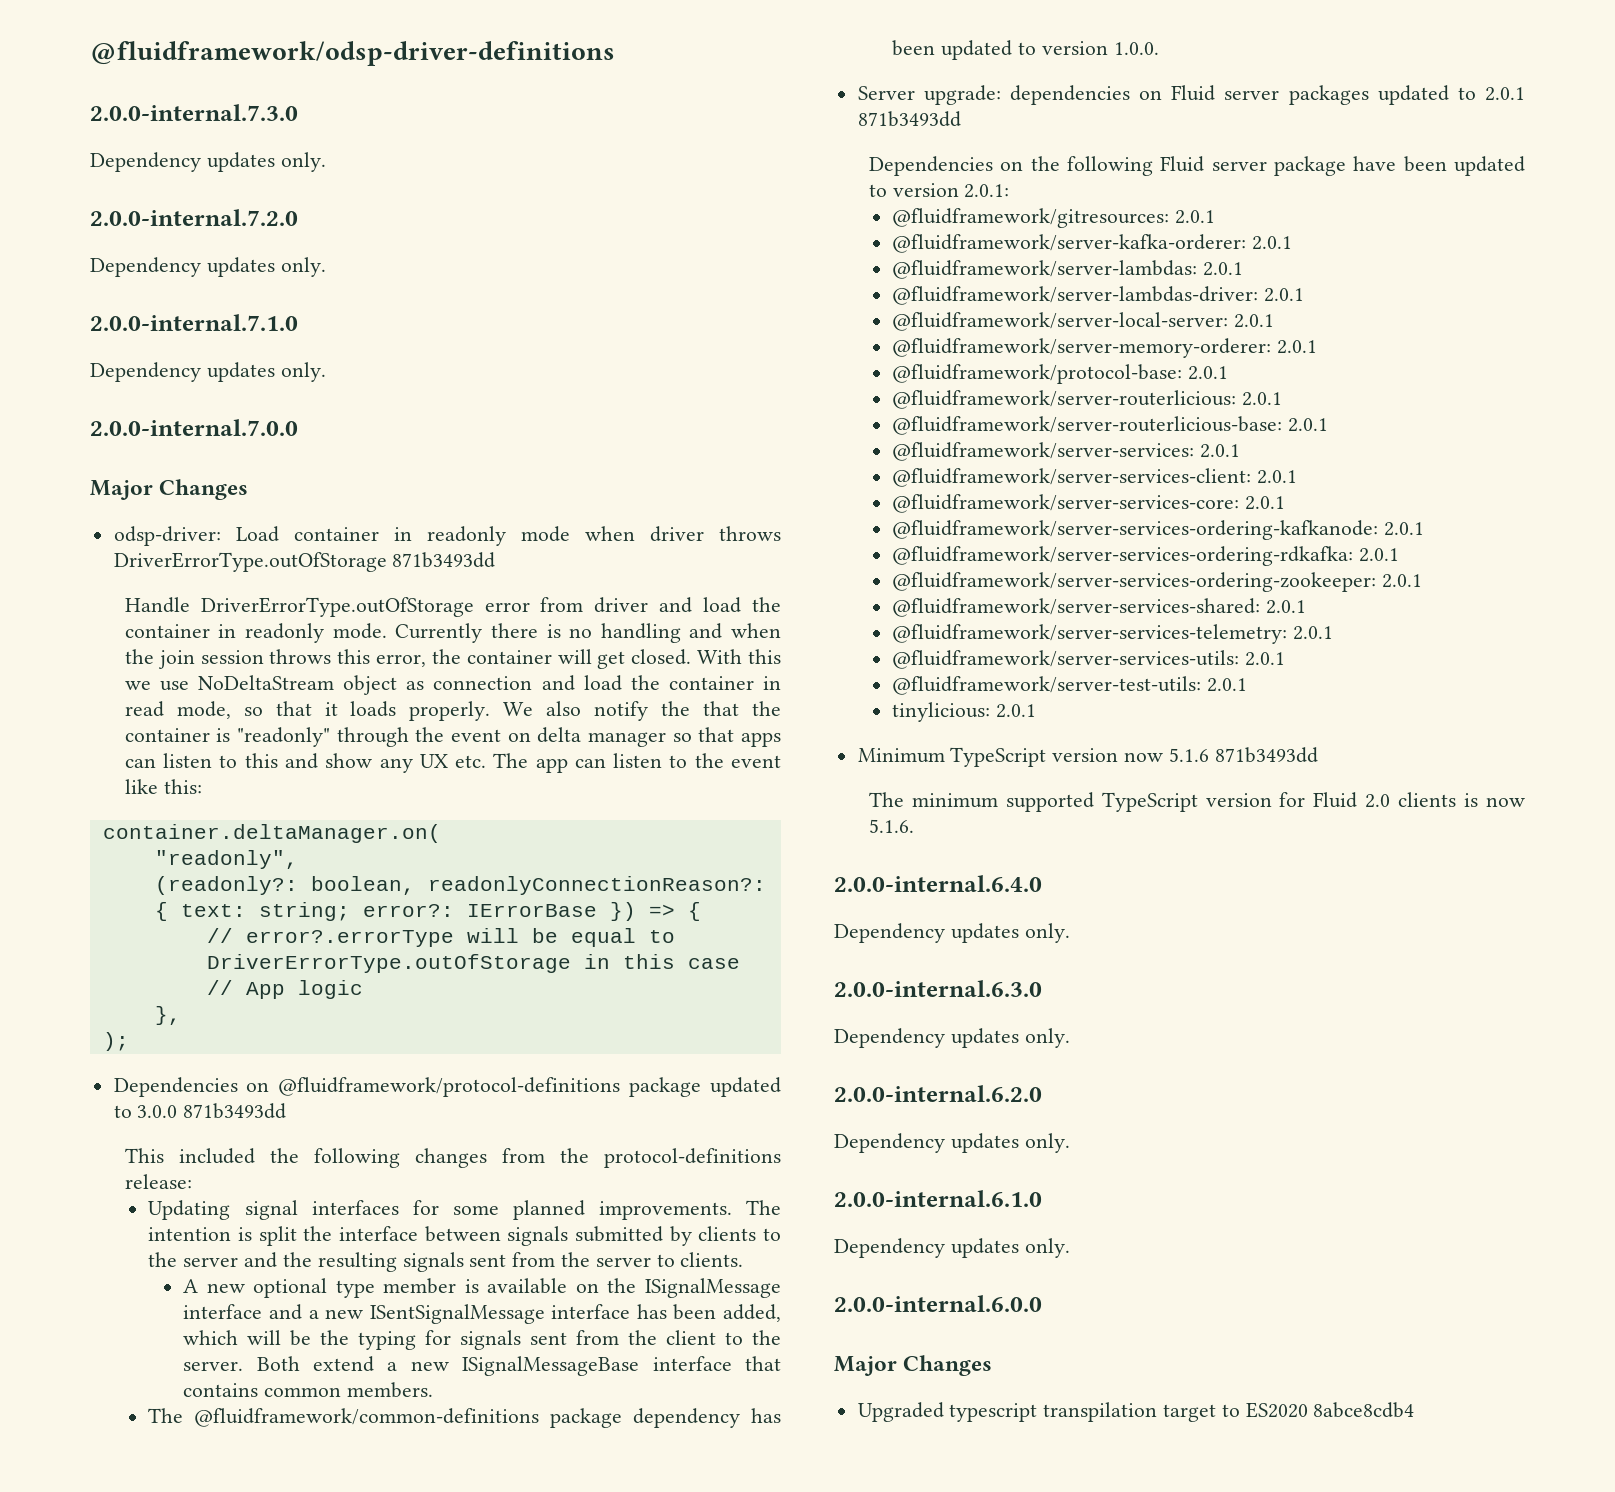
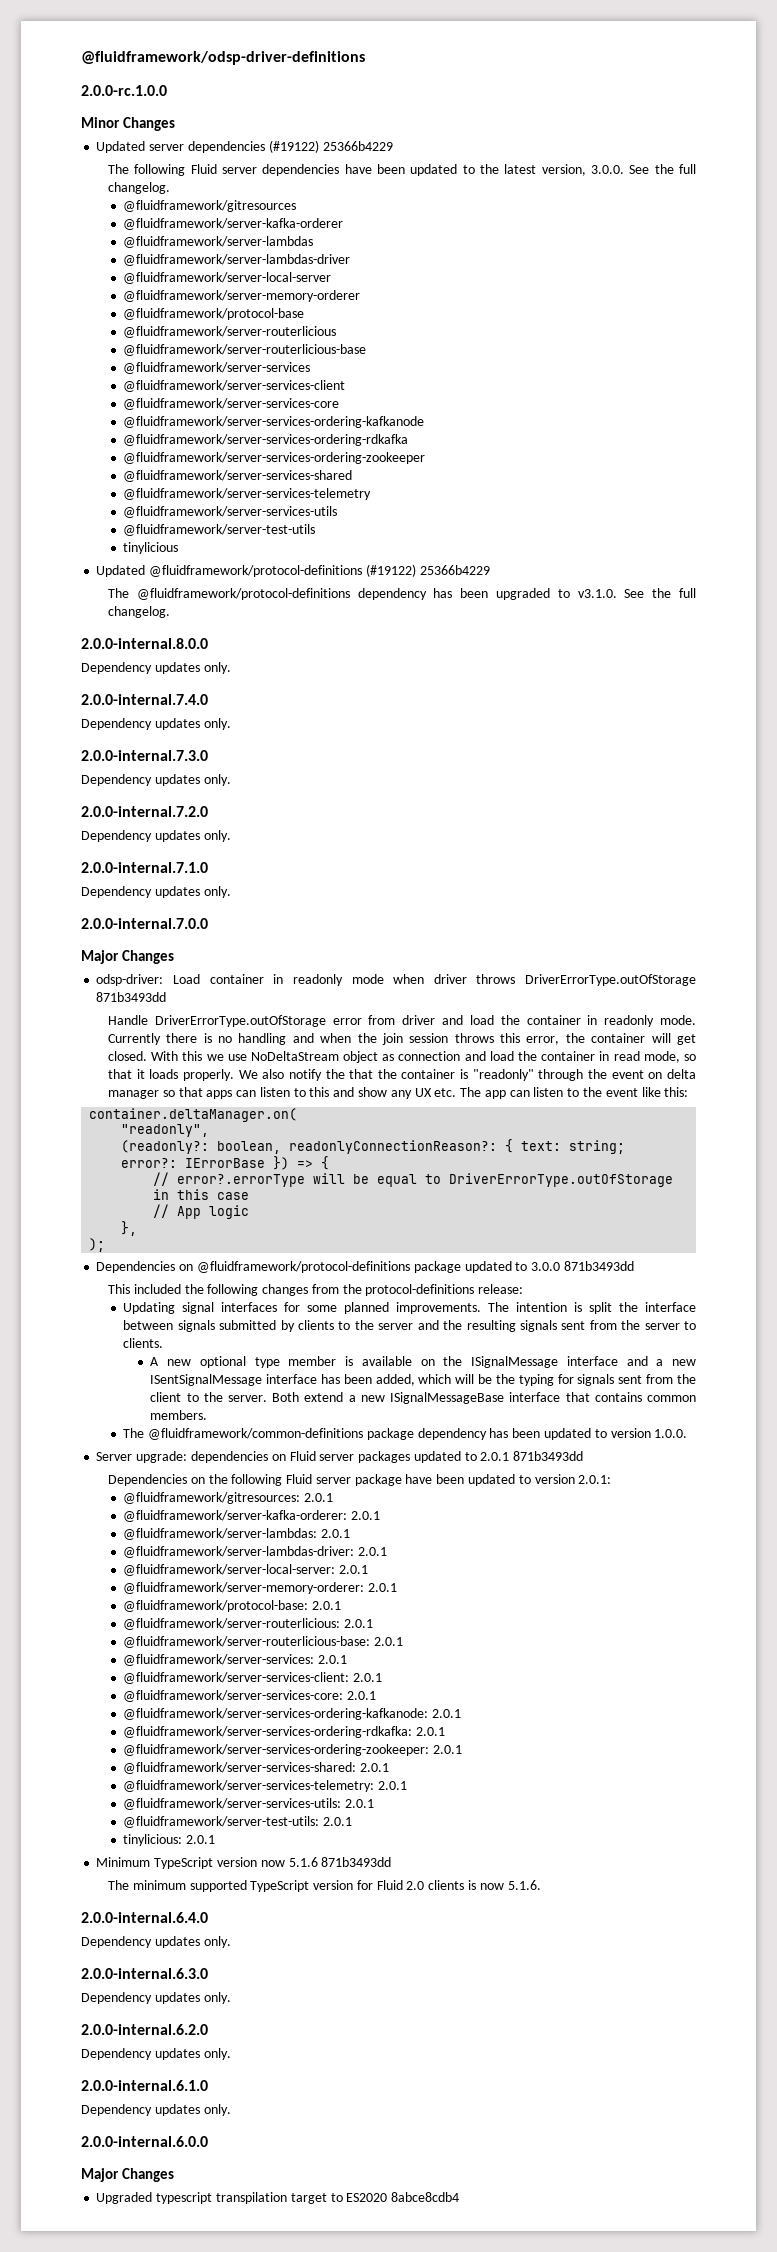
+ 2.0.0-rc.1.0.0
+ Minor Changes
+ Updated server dependencies (#19122) 25366b4229
+ The following Fluid server dependencies have been updated to the latest version, 3.0.0. See the full changelog.
+ @fluidframework/gitresources
+ @fluidframework/server-kafka-orderer
+ @fluidframework/server-lambdas
+ @fluidframework/server-lambdas-driver
+ @fluidframework/server-local-server
+ @fluidframework/server-memory-orderer
+ @fluidframework/protocol-base
+ @fluidframework/server-routerlicious
+ @fluidframework/server-routerlicious-base
+ @fluidframework/server-services
+ @fluidframework/server-services-client
+ @fluidframework/server-services-core
+ @fluidframework/server-services-ordering-kafkanode
+ @fluidframework/server-services-ordering-rdkafka
+ @fluidframework/server-services-ordering-zookeeper
+ @fluidframework/server-services-shared
+ @fluidframework/server-services-telemetry
+ @fluidframework/server-services-utils
+ @fluidframework/server-test-utils
+ tinylicious
+ Updated @fluidframework/protocol-definitions (#19122) 25366b4229
+ The @fluidframework/protocol-definitions dependency has been upgraded to v3.1.0. See the full changelog.
+ 2.0.0-internal.8.0.0
+ Dependency updates only.
+ 2.0.0-internal.7.4.0
+ Dependency updates only.

